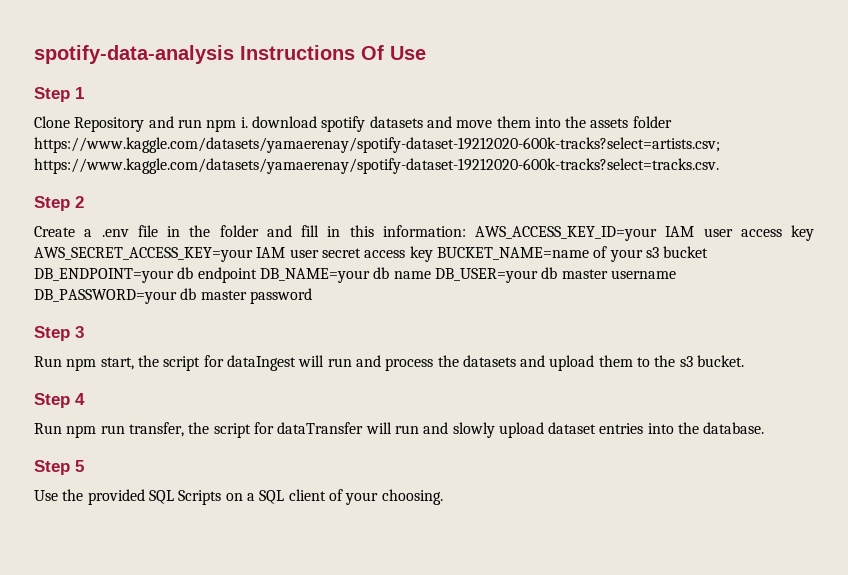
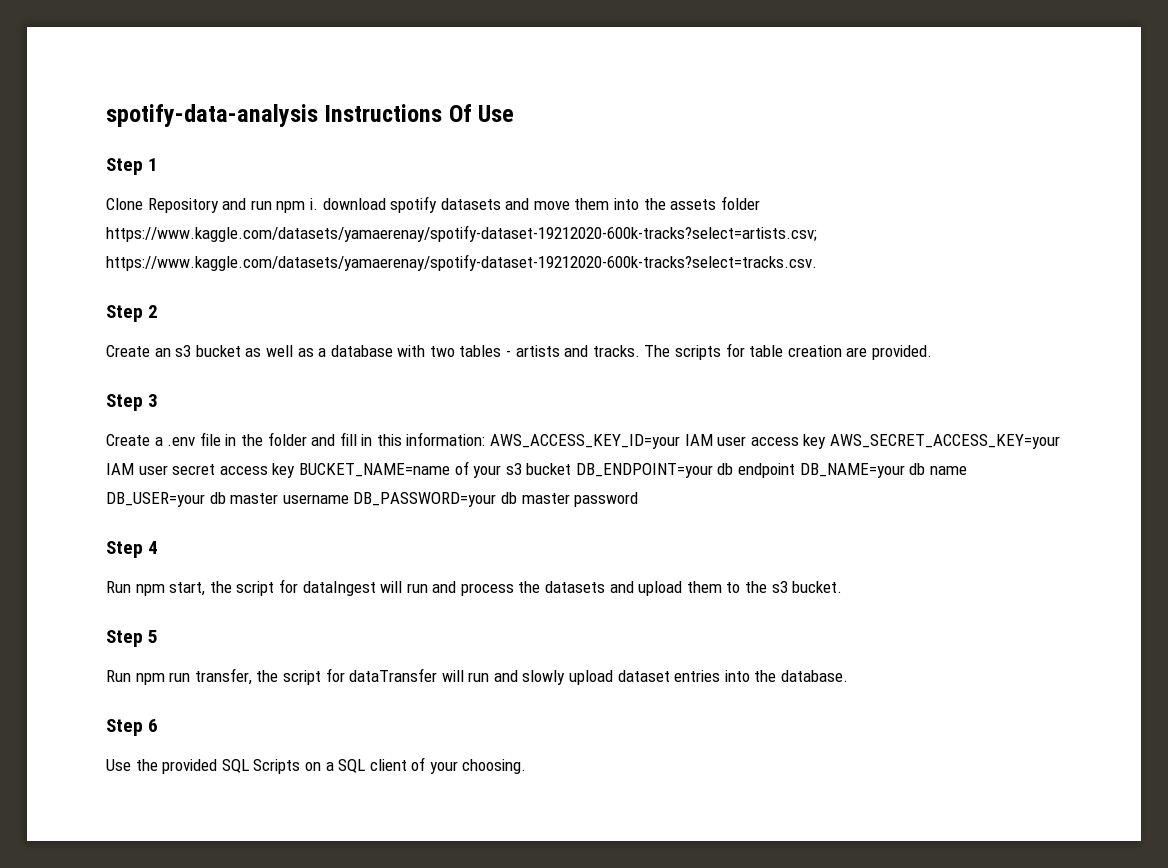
+ Create an s3 bucket as well as a database with two tables - artists and tracks. The scripts for table creation are provided.
+ Step 3
- Step 3
+ Step 4
- Step 4
+ Step 5
- Step 5
+ Step 6

